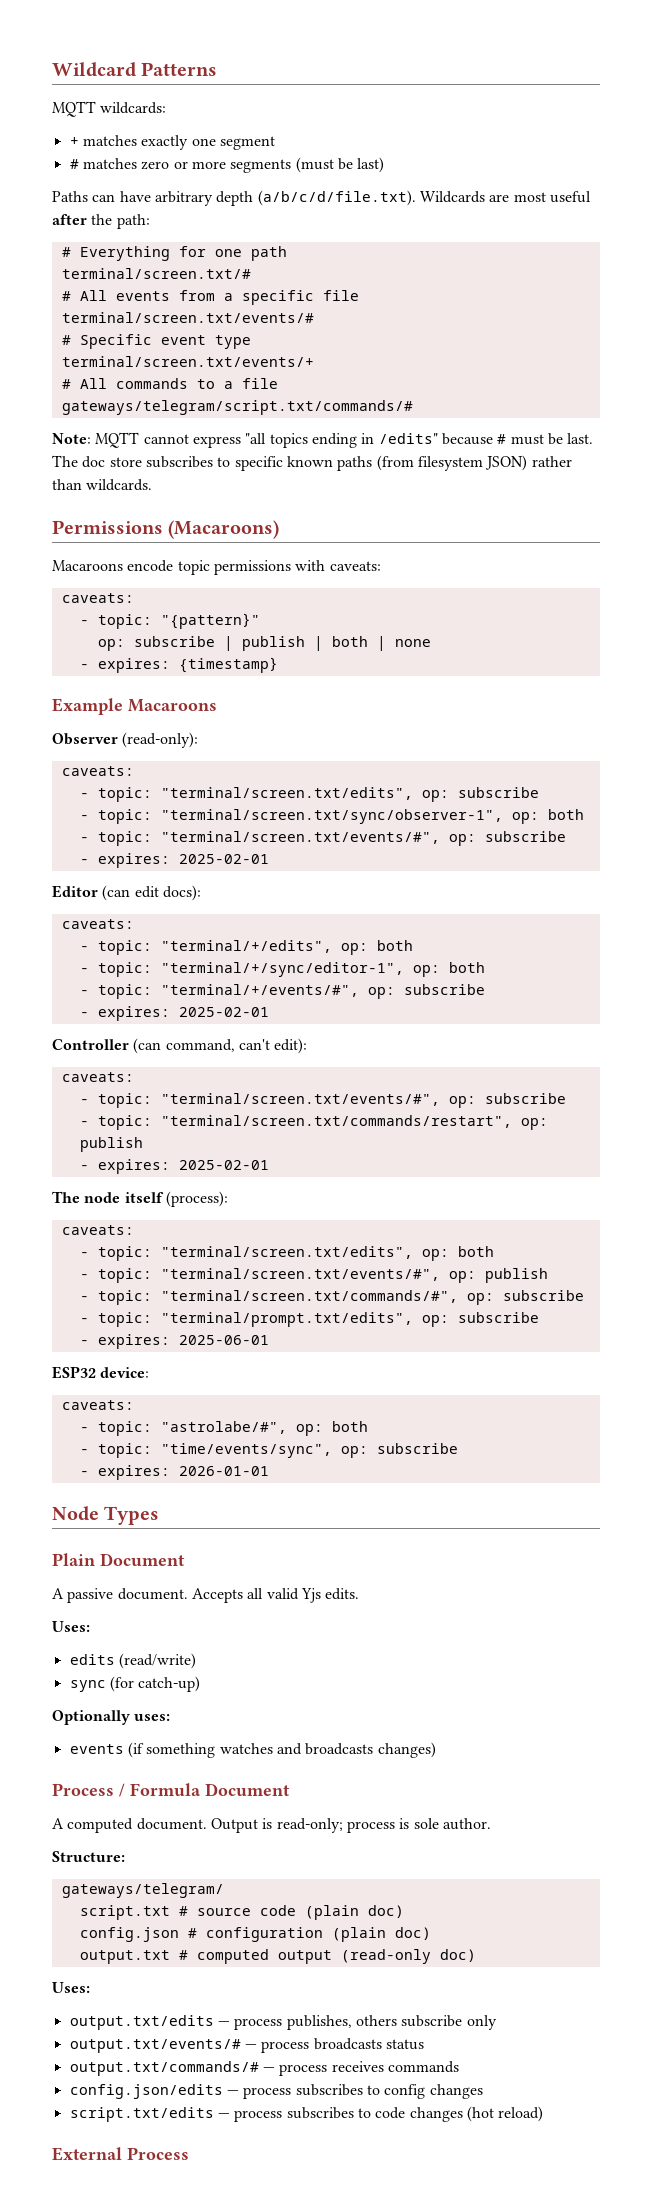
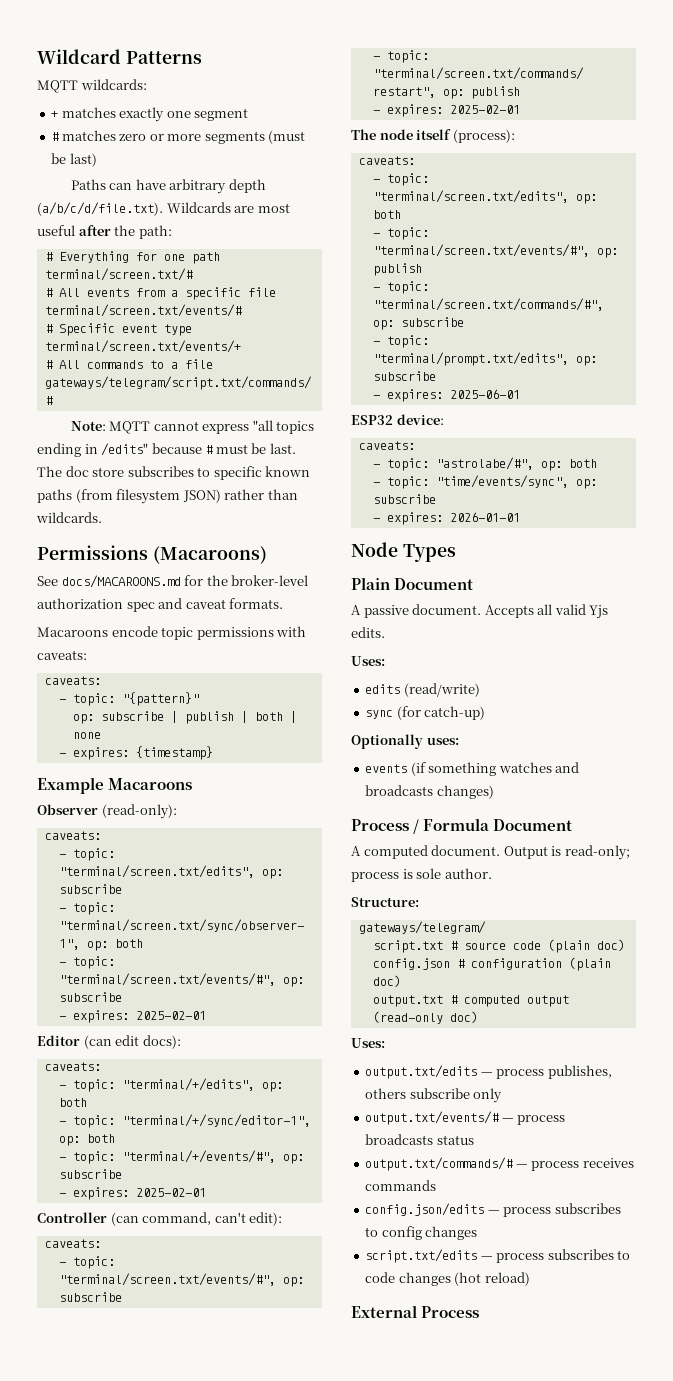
+ See docs/MACAROONS.md for the broker-level authorization spec and caveat formats.

